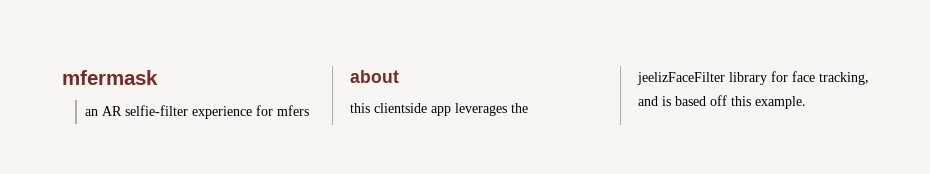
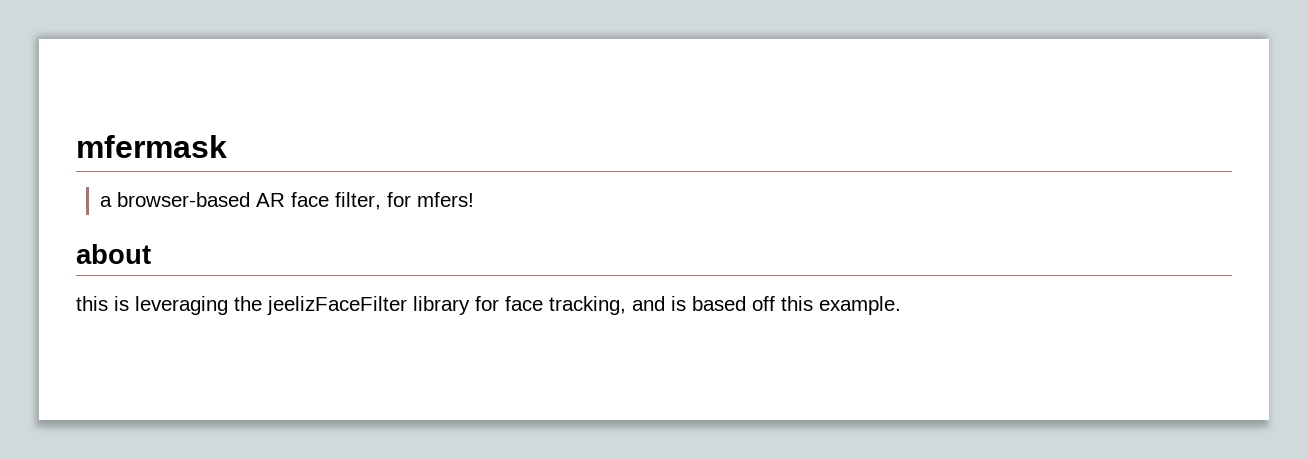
- an AR selfie-filter experience for mfers
+ a browser-based AR face filter, for mfers!
- this clientside app leverages the jeelizFaceFilter library for face tracking, and is based off this example.
+ this is leveraging the jeelizFaceFilter library for face tracking, and is based off this example.

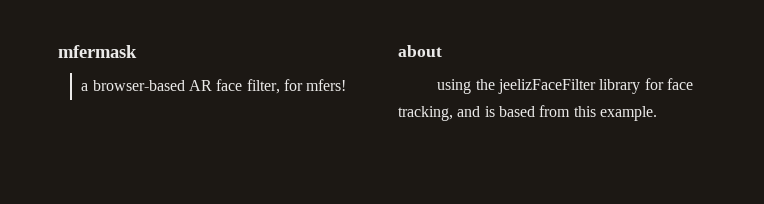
- this is leveraging the jeelizFaceFilter library for face tracking, and is based off this example.
+ using the jeelizFaceFilter library for face tracking, and is based from this example.

